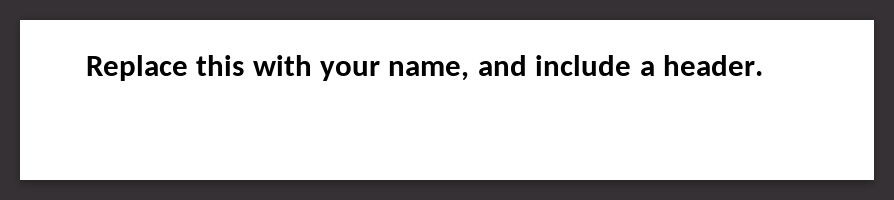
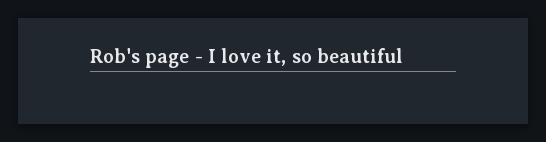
- Replace this with your name, and include a header.
+ Rob's page - I love it, so beautiful

